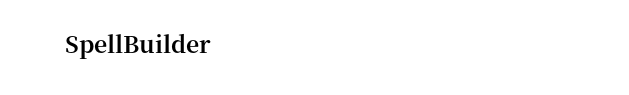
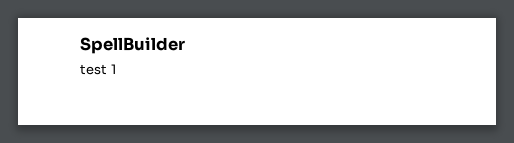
+ test 1

